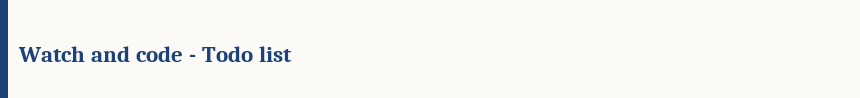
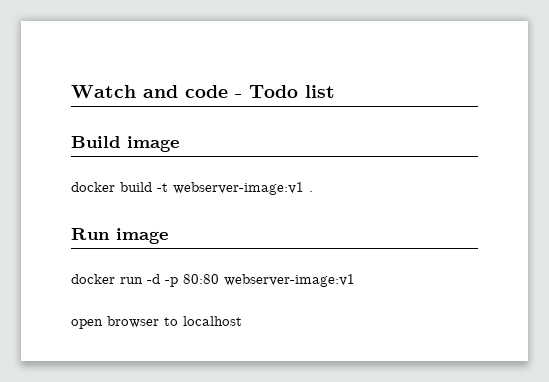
+ Build image
+ docker build -t webserver-image:v1 .
+ Run image
+ docker run -d -p 80:80 webserver-image:v1
+ open browser to localhost

